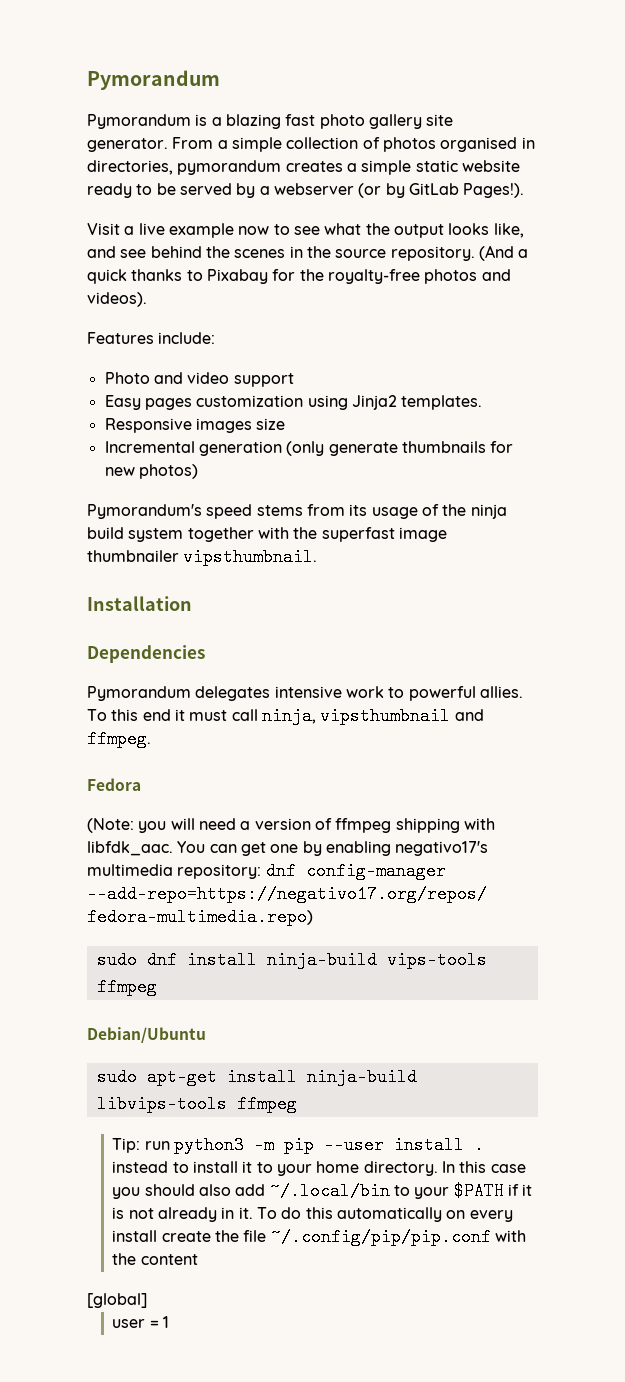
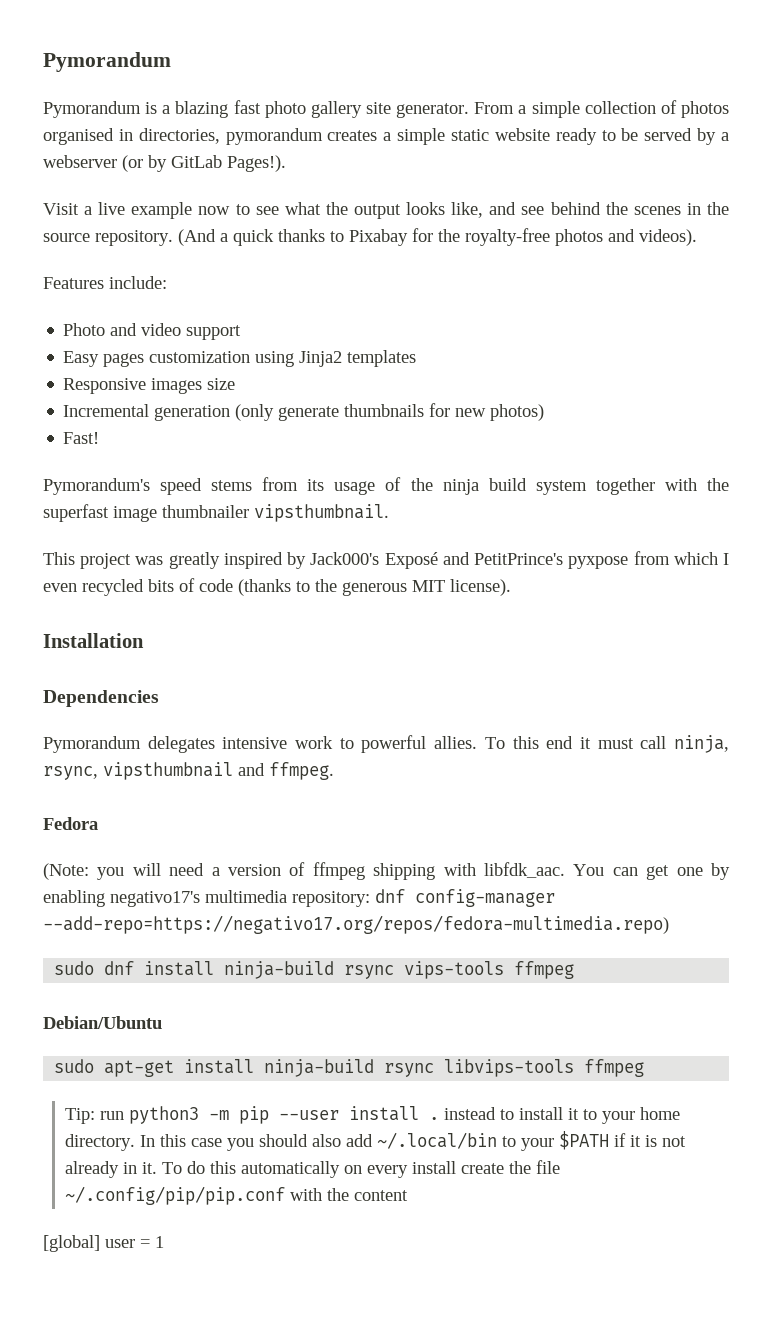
- Easy pages customization using Jinja2 templates.
+ Easy pages customization using Jinja2 templates
+ Fast!
+ This project was greatly inspired by Jack000's Exposé and PetitPrince's pyxpose from which I even recycled bits of code (thanks to the generous MIT license).
- To this end it must call ninja, vipsthumbnail and ffmpeg.
+ To this end it must call ninja, rsync, vipsthumbnail and ffmpeg.
- sudo dnf install ninja-build vips-tools ffmpeg
+ sudo dnf install ninja-build rsync vips-tools ffmpeg
- sudo apt-get install ninja-build libvips-tools ffmpeg
+ sudo apt-get install ninja-build rsync libvips-tools ffmpeg
- [global]
- user = 1
+ [global] user = 1

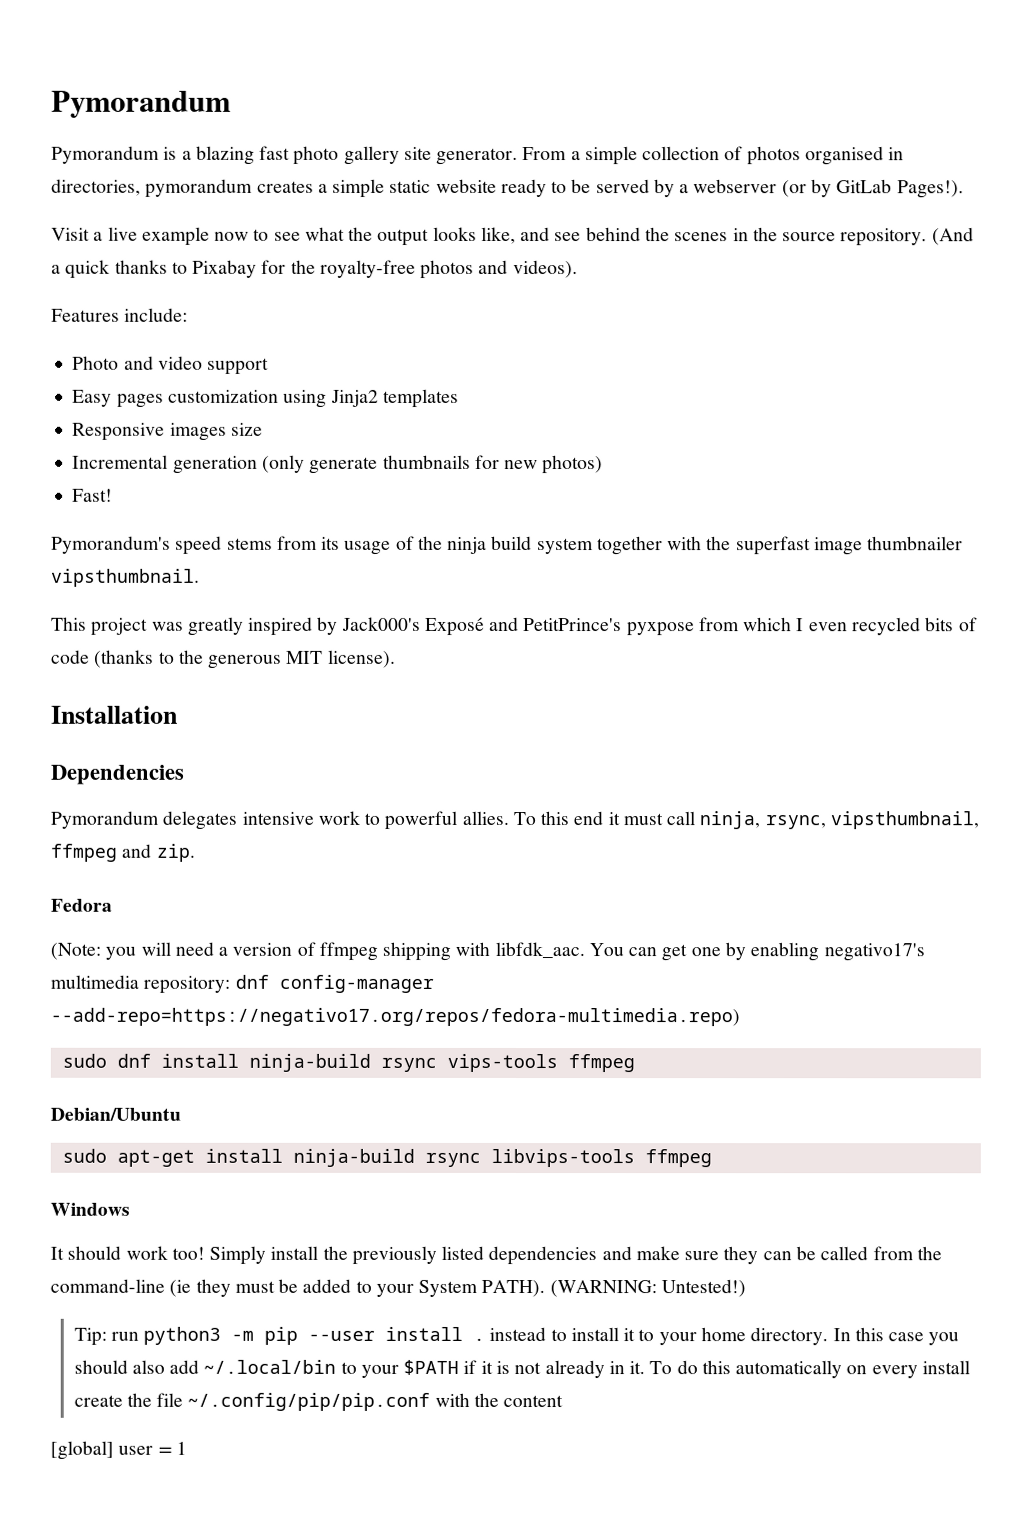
- To this end it must call ninja, rsync, vipsthumbnail and ffmpeg.
+ To this end it must call ninja, rsync, vipsthumbnail, ffmpeg and zip.
+ Windows
+ It should work too! Simply install the previously listed dependencies and make sure they can be called from the command-line (ie they must be added to your System PATH). (WARNING: Untested!)

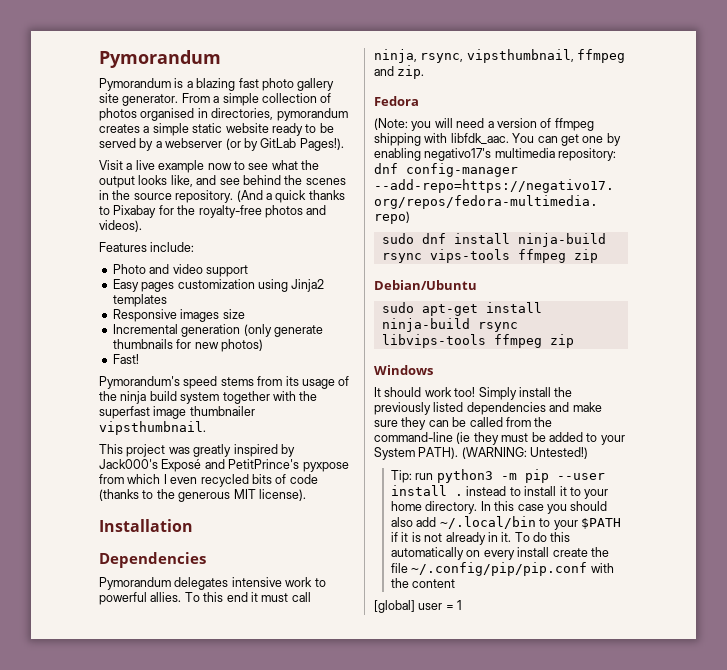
- sudo dnf install ninja-build rsync vips-tools ffmpeg
+ sudo dnf install ninja-build rsync vips-tools ffmpeg zip
- sudo apt-get install ninja-build rsync libvips-tools ffmpeg
+ sudo apt-get install ninja-build rsync libvips-tools ffmpeg zip

